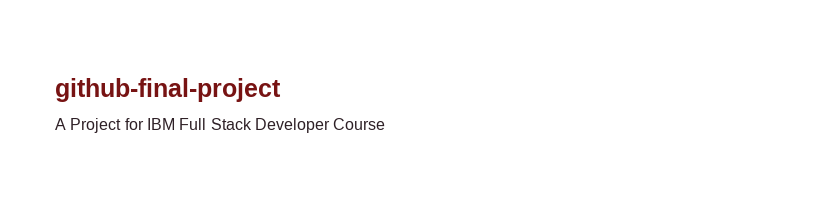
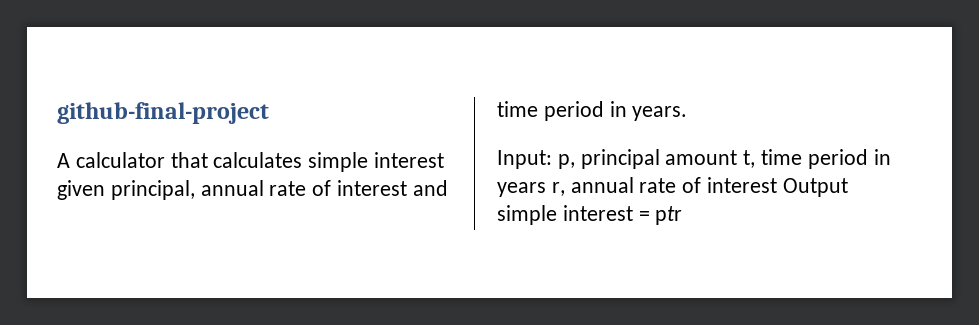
- A Project for IBM Full Stack Developer Course
+ A calculator that calculates simple interest given principal, annual rate of interest and time period in years.
+ Input: p, principal amount t, time period in years r, annual rate of interest Output simple interest = ptr

